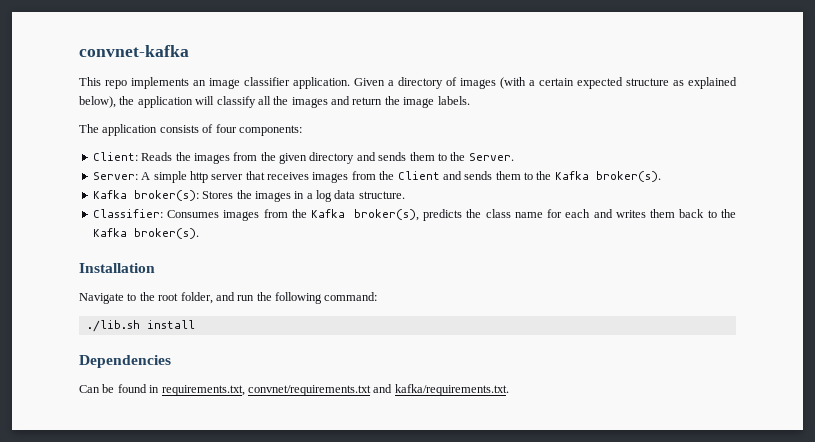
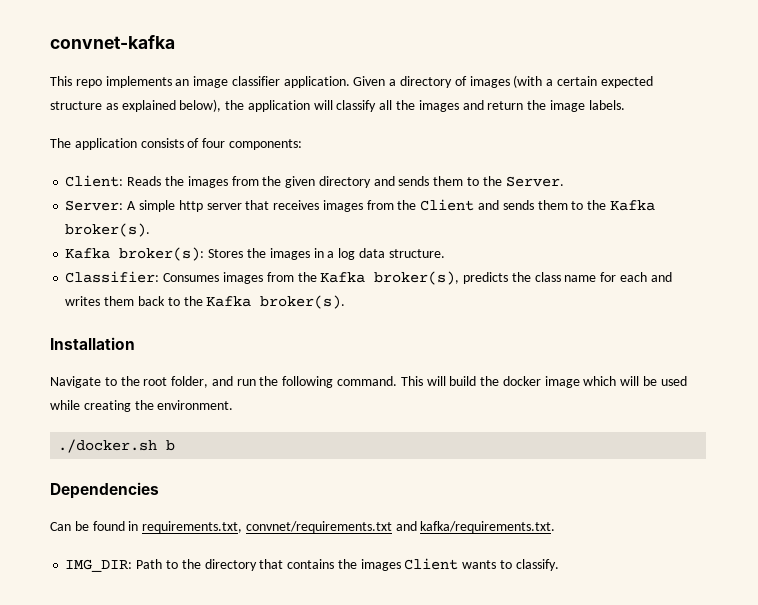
- Navigate to the root folder, and run the following command:
- ./lib.sh install
+ Navigate to the root folder, and run the following command. This will build the docker image which will be used while creating the environment.
+ ./docker.sh b
+ IMG_DIR: Path to the directory that contains the images Client wants to classify.

